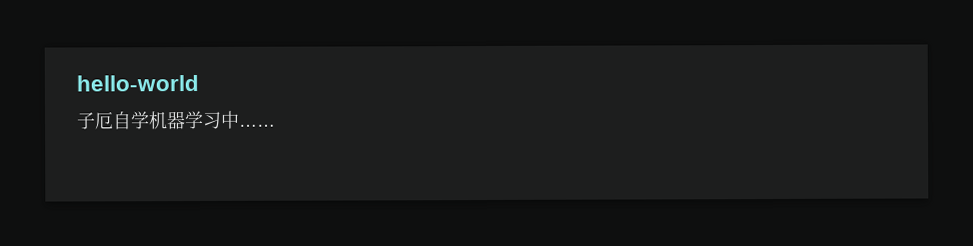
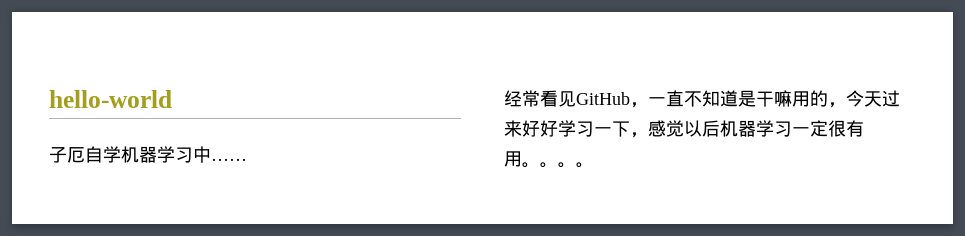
+ 经常看见GitHub，一直不知道是干嘛用的，今天过来好好学习一下，感觉以后机器学习一定很有用。。。。

